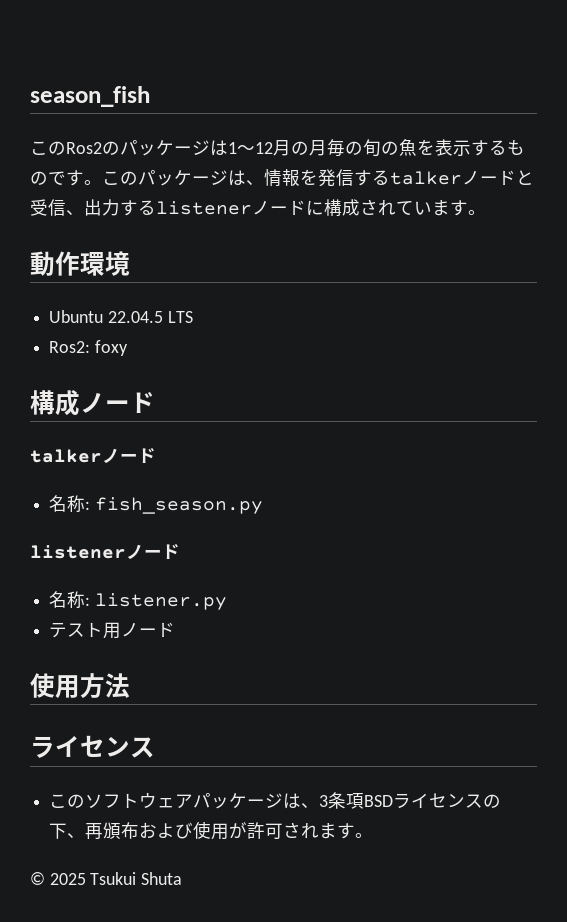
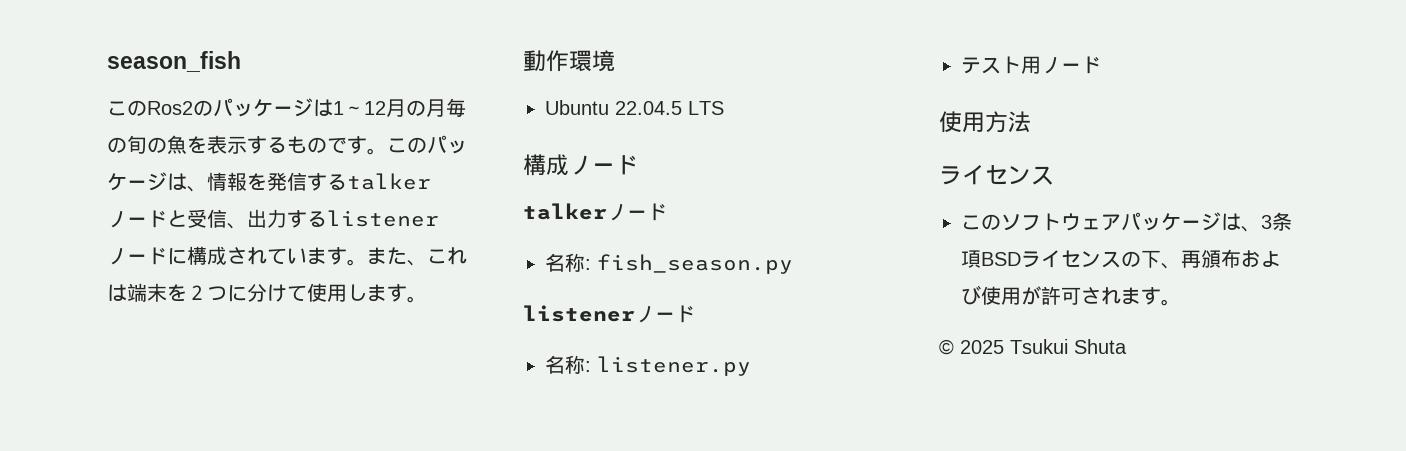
+ また、これは端末を２つに分けて使用します。
- Ros2: foxy

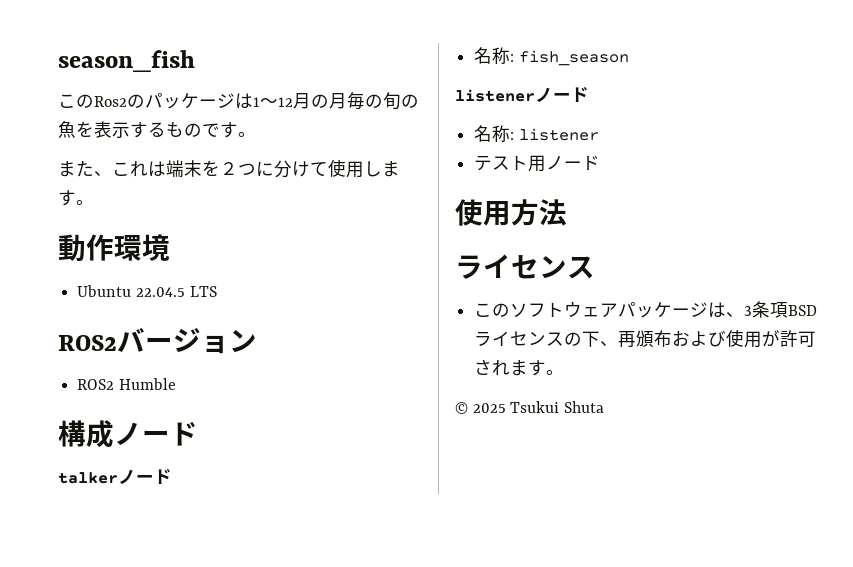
- このRos2のパッケージは1～12月の月毎の旬の魚を表示するものです。このパッケージは、情報を発信するtalkerノードと受信、出力するlistenerノードに構成されています。また、これは端末を２つに分けて使用します。
+ このRos2のパッケージは1～12月の月毎の旬の魚を表示するものです。
+ また、これは端末を２つに分けて使用します。
+ ROS2バージョン
+ ROS2 Humble
- 名称: fish_season.py
+ 名称: fish_season
- 名称: listener.py
+ 名称: listener

